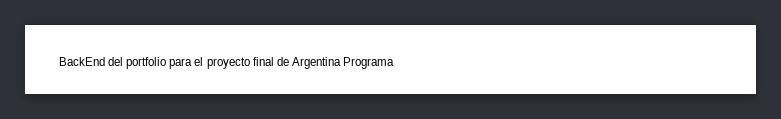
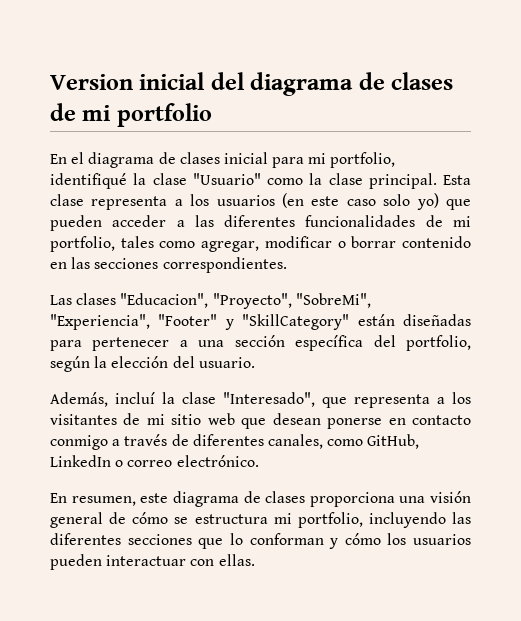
- BackEnd del portfolio para el proyecto final de Argentina Programa
+ Version inicial del diagrama de clases de mi portfolio
+ En el diagrama de clases inicial para mi portfolio, identifiqué la clase "Usuario" como la clase principal. Esta clase representa a los usuarios (en este caso solo yo) que pueden acceder a las diferentes funcionalidades de mi portfolio, tales como agregar, modificar o borrar contenido en las secciones correspondientes.
+ Las clases "Educacion", "Proyecto", "SobreMi", "Experiencia", "Footer" y "SkillCategory" están diseñadas para pertenecer a una sección específica del portfolio, según la elección del usuario.
+ Además, incluí la clase "Interesado", que representa a los visitantes de mi sitio web que desean ponerse en contacto conmigo a través de diferentes canales, como GitHub, LinkedIn o correo electrónico.
+ En resumen, este diagrama de clases proporciona una visión general de cómo se estructura mi portfolio, incluyendo las diferentes secciones que lo conforman y cómo los usuarios pueden interactuar con ellas.

